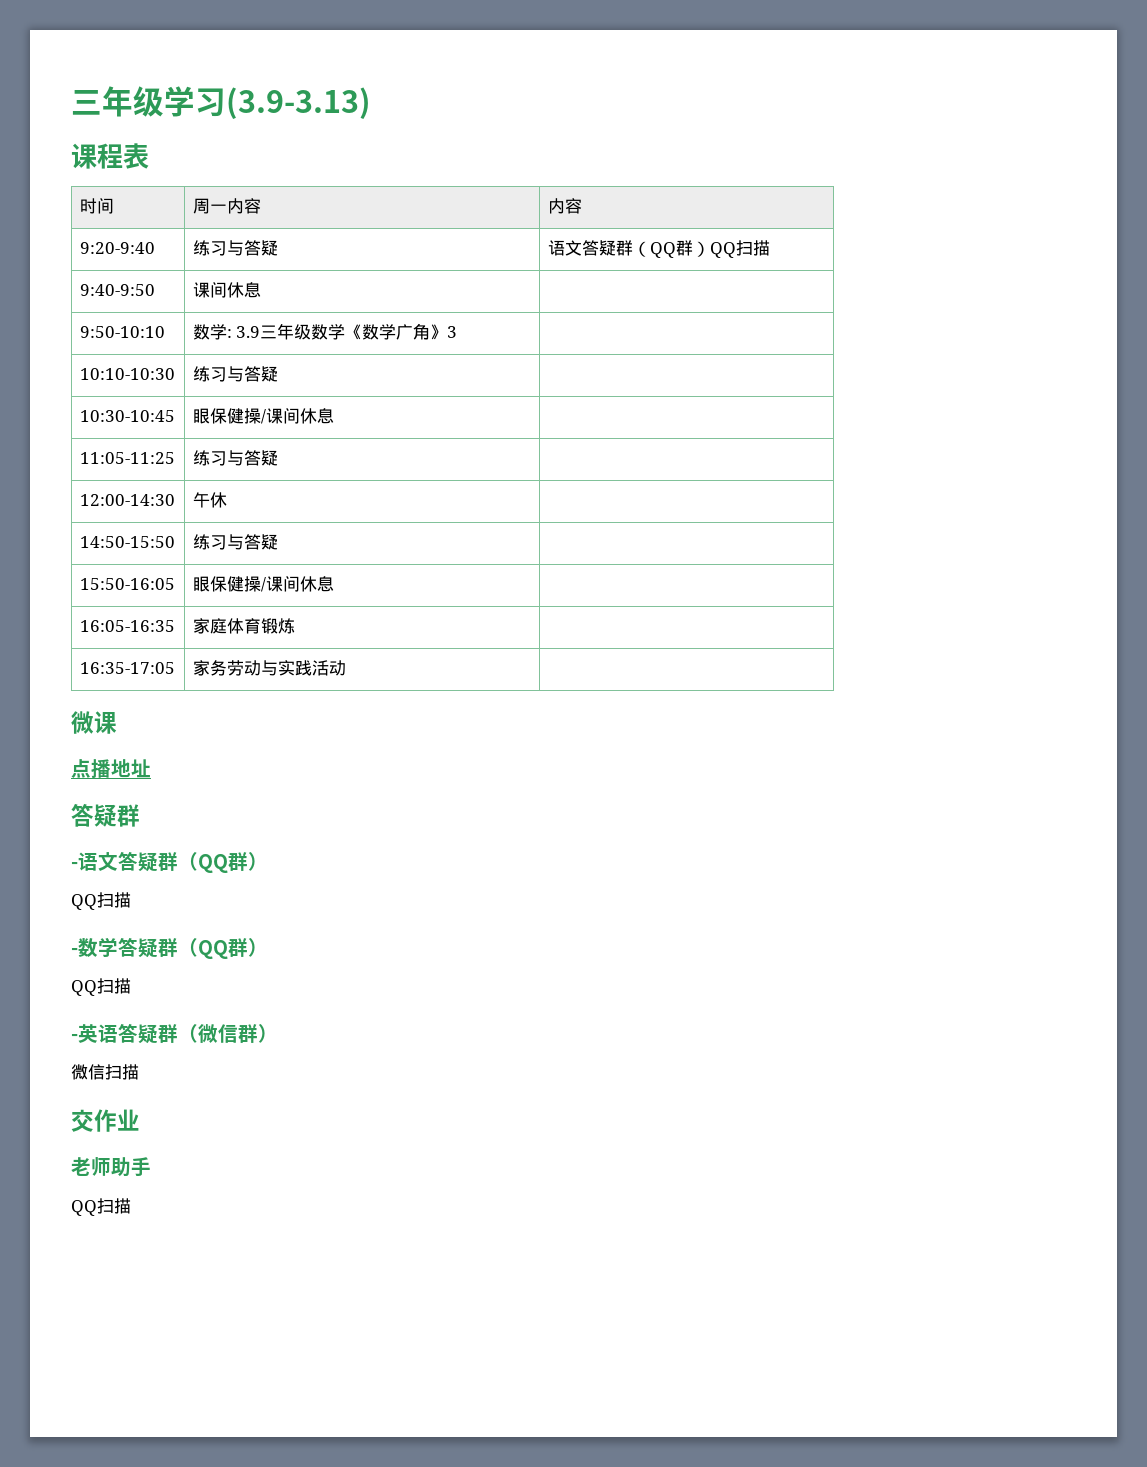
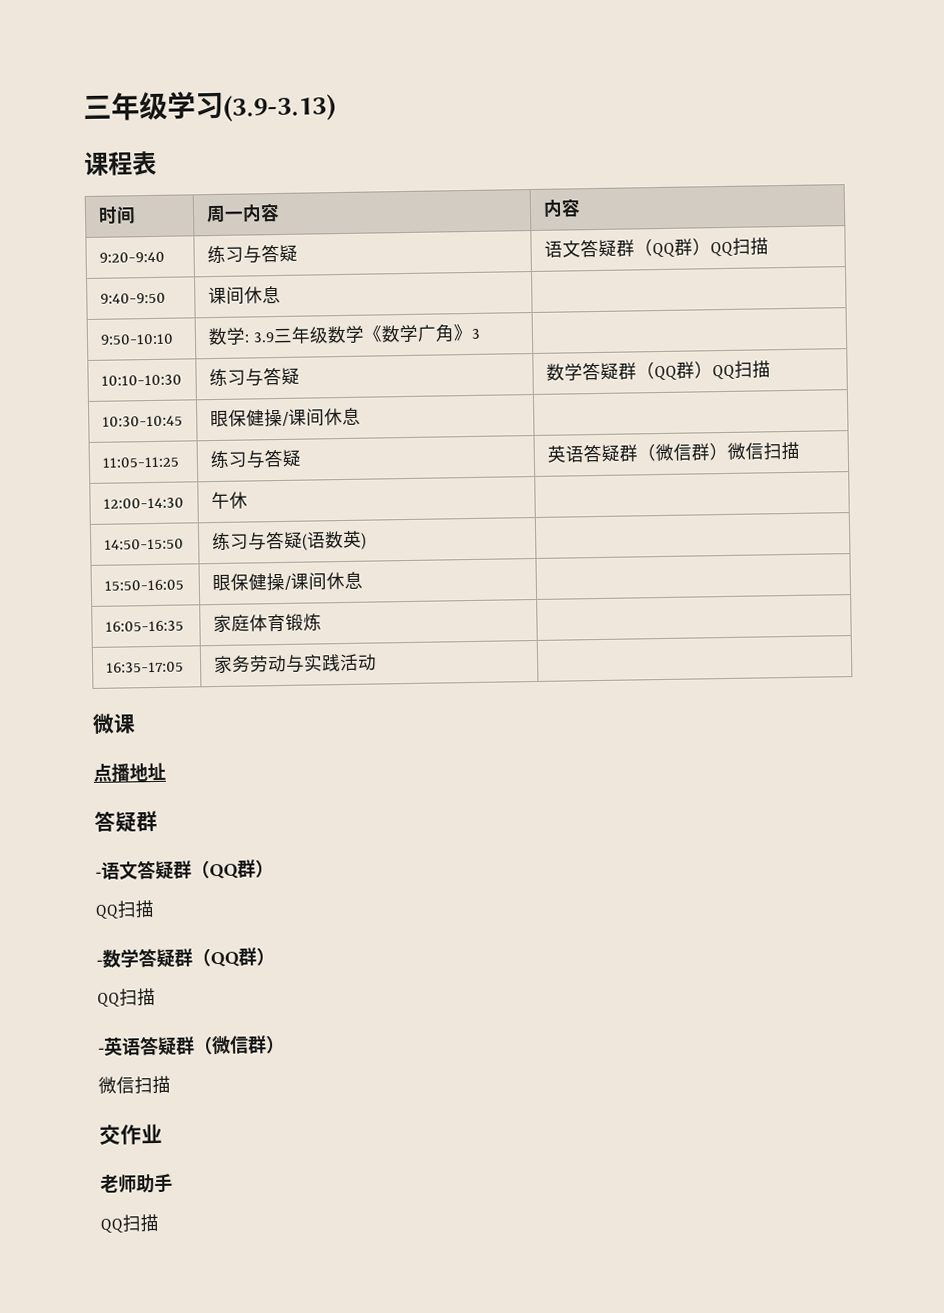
- 10:10-10:30 | 练习与答疑 |
+ 10:10-10:30 | 练习与答疑 | 数学答疑群（QQ群）QQ扫描
- 11:05-11:25 | 练习与答疑 |
+ 11:05-11:25 | 练习与答疑 | 英语答疑群（微信群）微信扫描
- 14:50-15:50 | 练习与答疑 |
+ 14:50-15:50 | 练习与答疑(语数英) |

